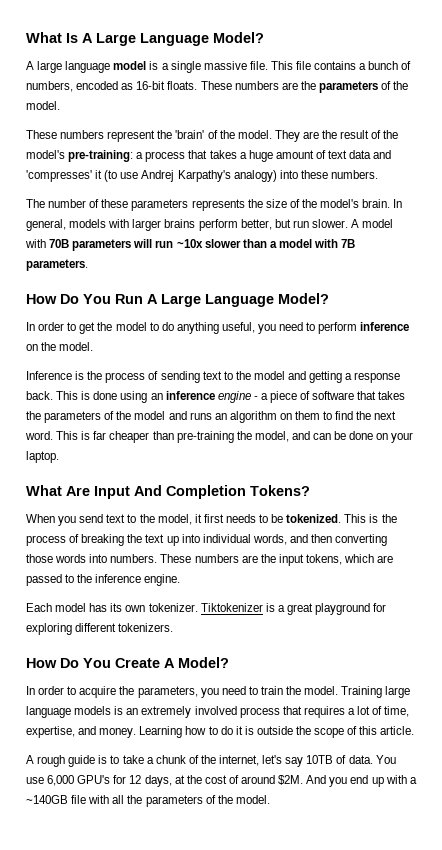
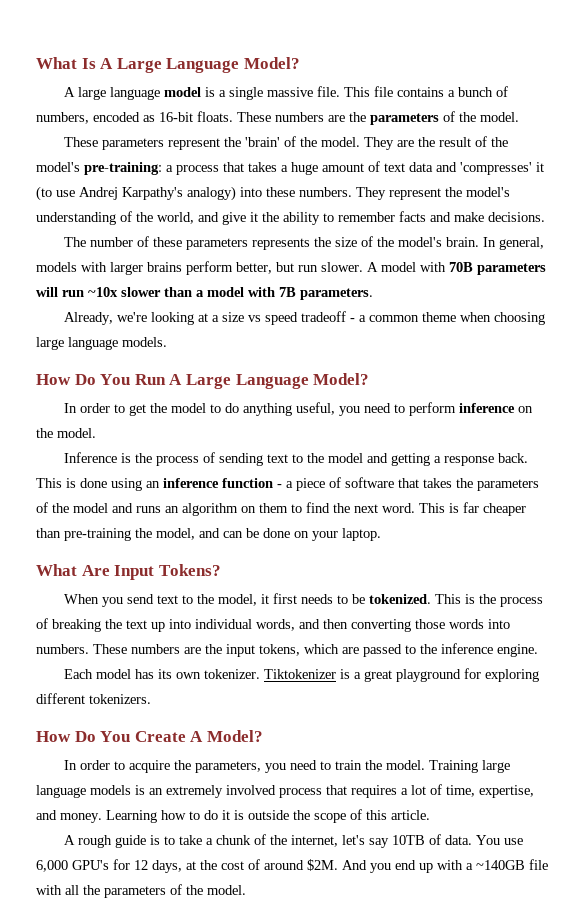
- These numbers represent the 'brain' of the model.
+ These parameters represent the 'brain' of the model.
+ They represent the model's understanding of the world, and give it the ability to remember facts and make decisions.
+ Already, we're looking at a size vs speed tradeoff - a common theme when choosing large language models.
- This is done using an inference engine - a piece of software that takes the parameters of the model and runs an algorithm on them to find the next word.
+ This is done using an inference function - a piece of software that takes the parameters of the model and runs an algorithm on them to find the next word.
- What Are Input And Completion Tokens?
+ What Are Input Tokens?

